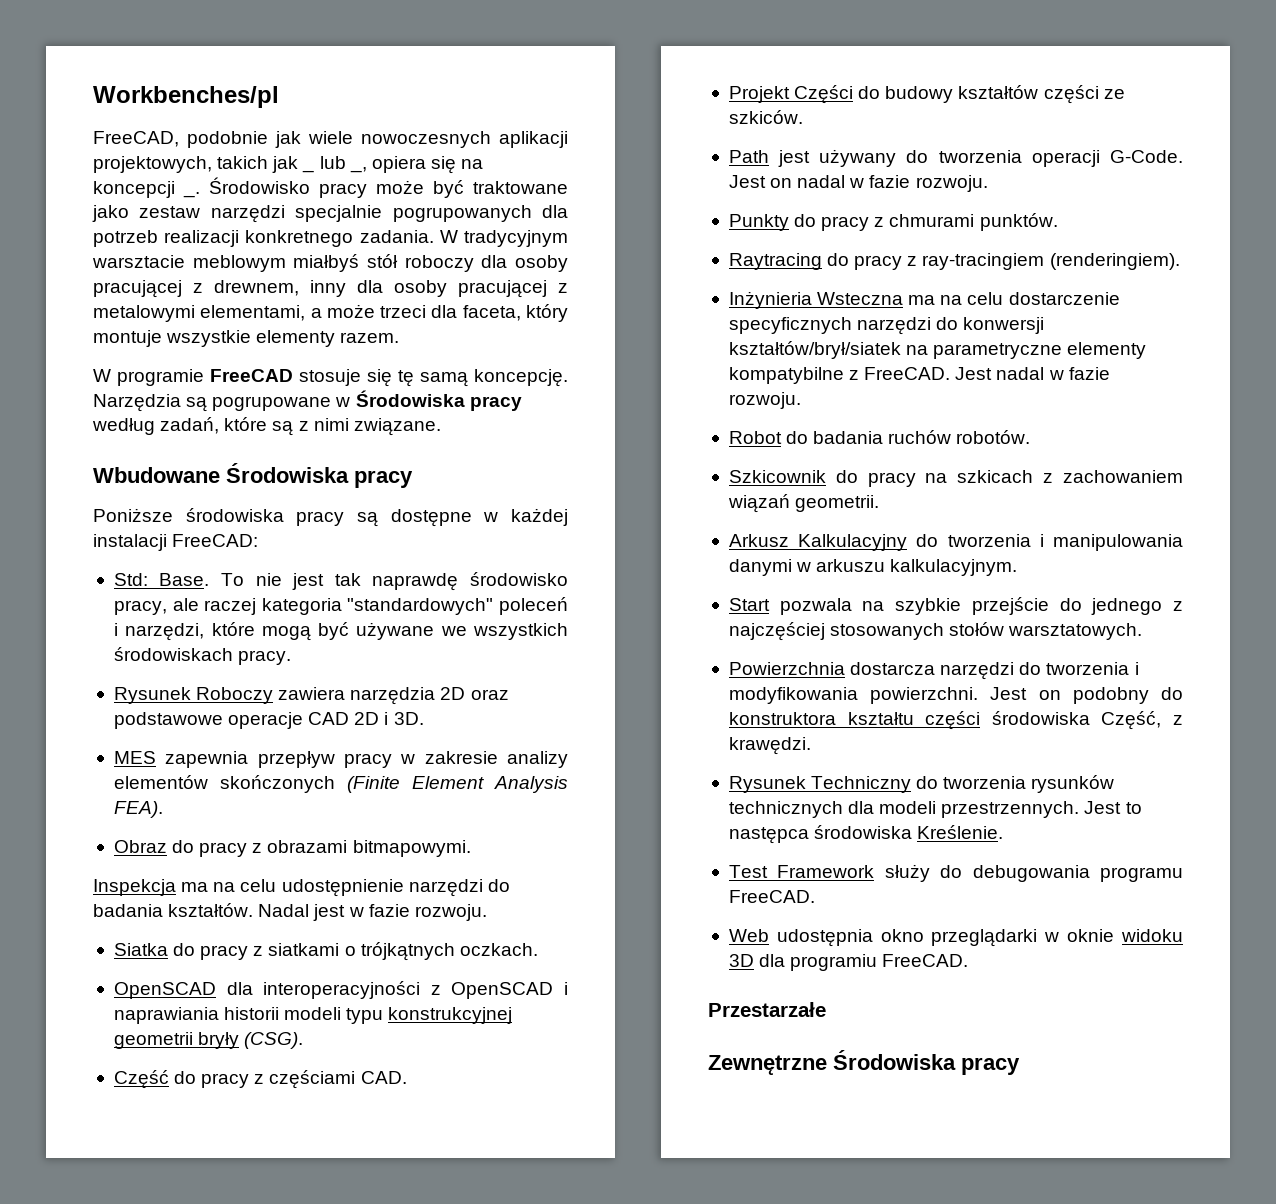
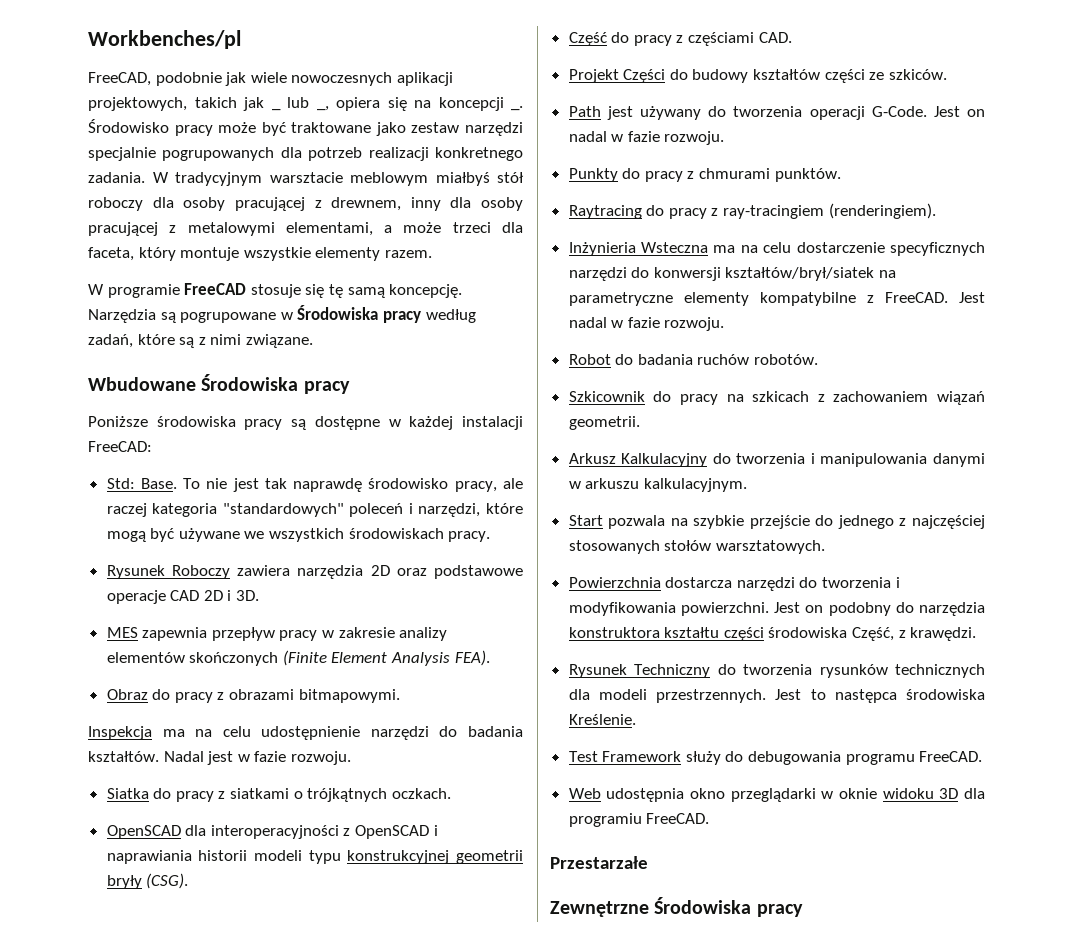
- Jest on podobny do konstruktora kształtu części środowiska Część, z krawędzi.
+ Jest on podobny do narzędzia konstruktora kształtu części środowiska Część, z krawędzi.

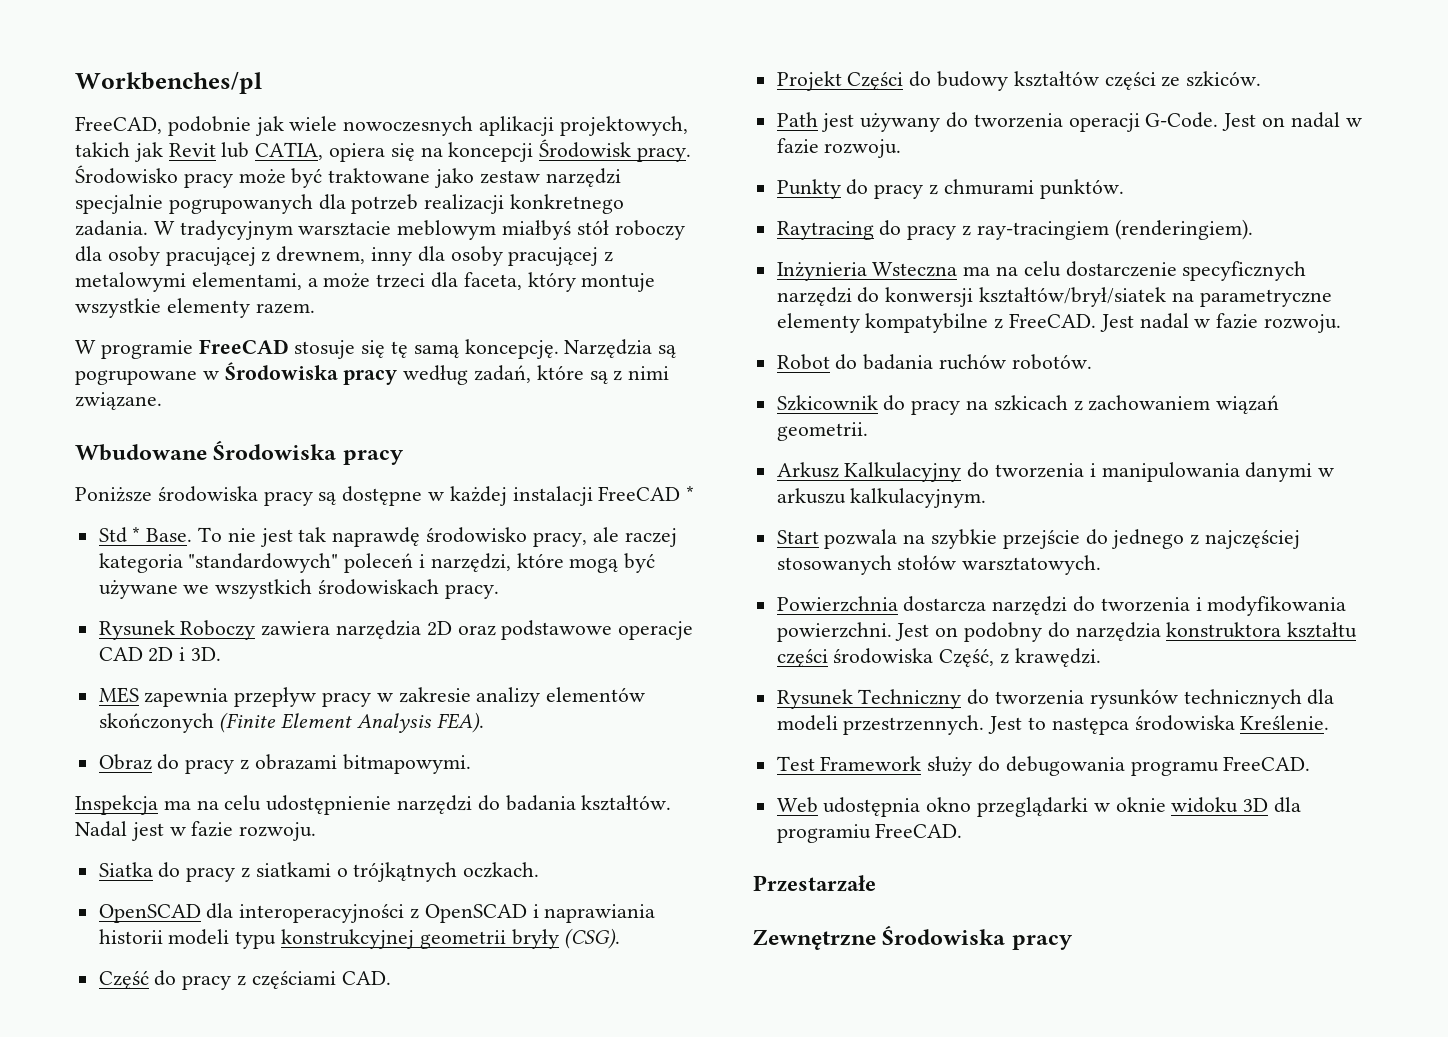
- FreeCAD, podobnie jak wiele nowoczesnych aplikacji projektowych, takich jak _ lub _, opiera się na koncepcji _.
+ FreeCAD, podobnie jak wiele nowoczesnych aplikacji projektowych, takich jak Revit lub CATIA, opiera się na koncepcji Środowisk pracy.
- Poniższe środowiska pracy są dostępne w każdej instalacji FreeCAD:
- Std: Base.
+ Poniższe środowiska pracy są dostępne w każdej instalacji FreeCAD *
+ Std * Base.

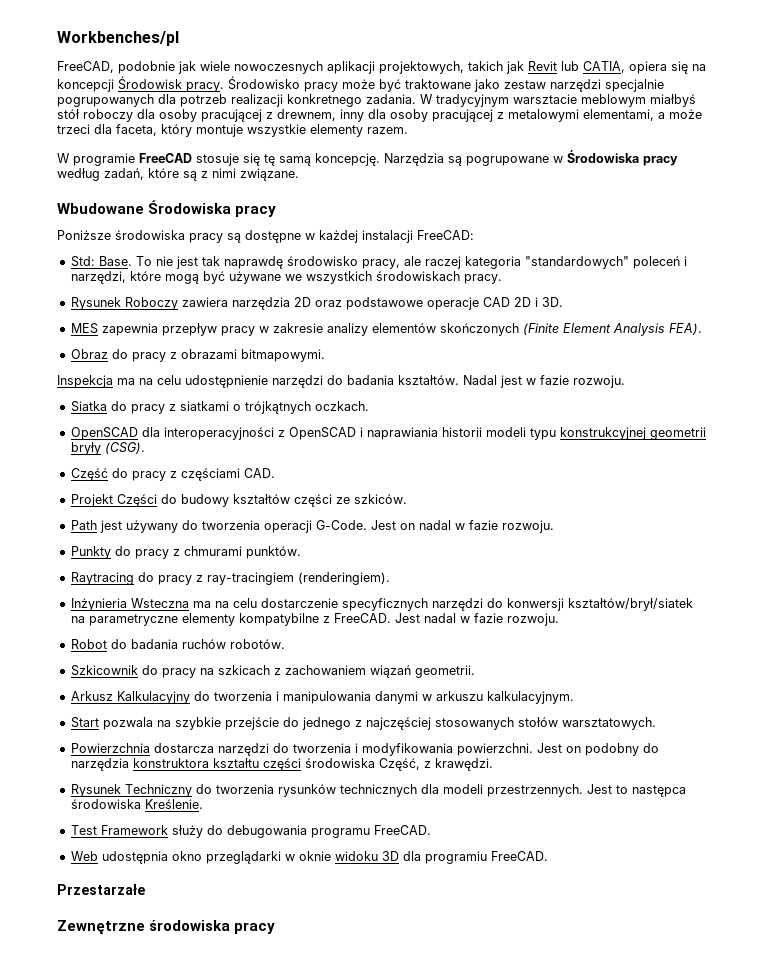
- Poniższe środowiska pracy są dostępne w każdej instalacji FreeCAD *
- Std * Base.
+ Poniższe środowiska pracy są dostępne w każdej instalacji FreeCAD:
+ Std: Base.
- Zewnętrzne Środowiska pracy
+ Zewnętrzne środowiska pracy

